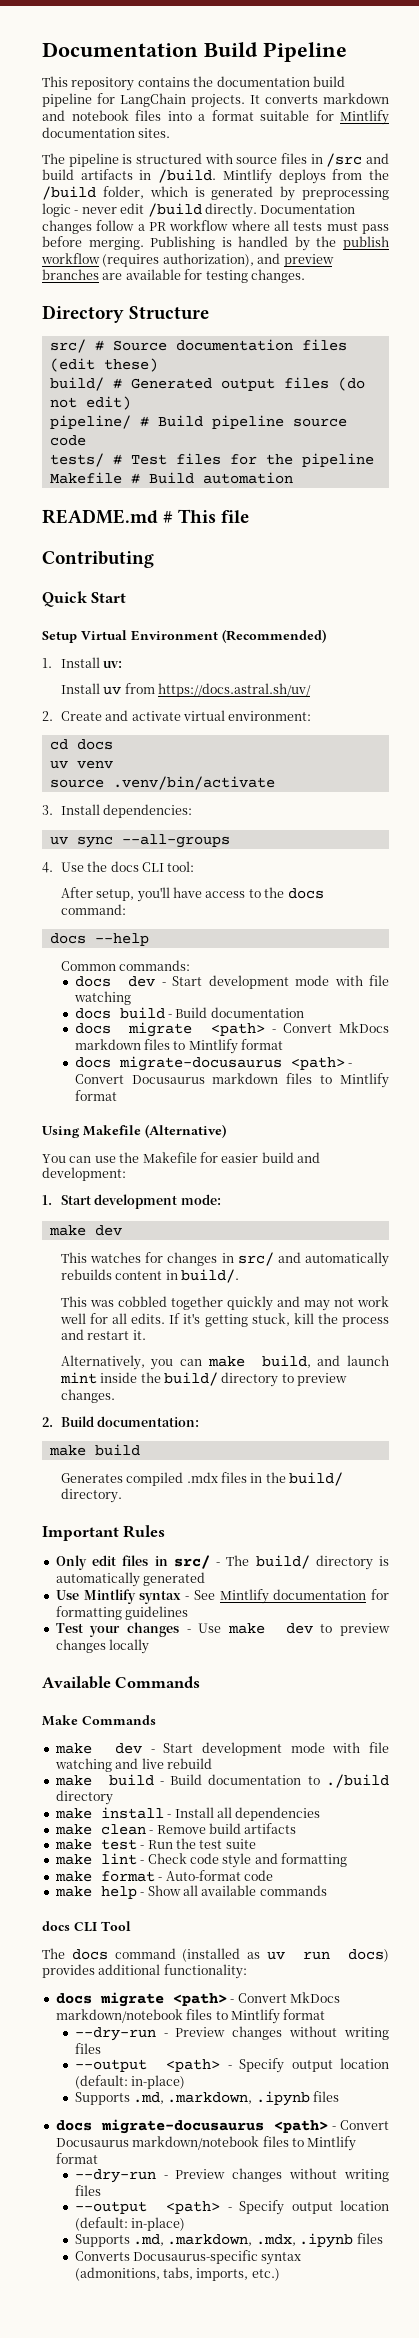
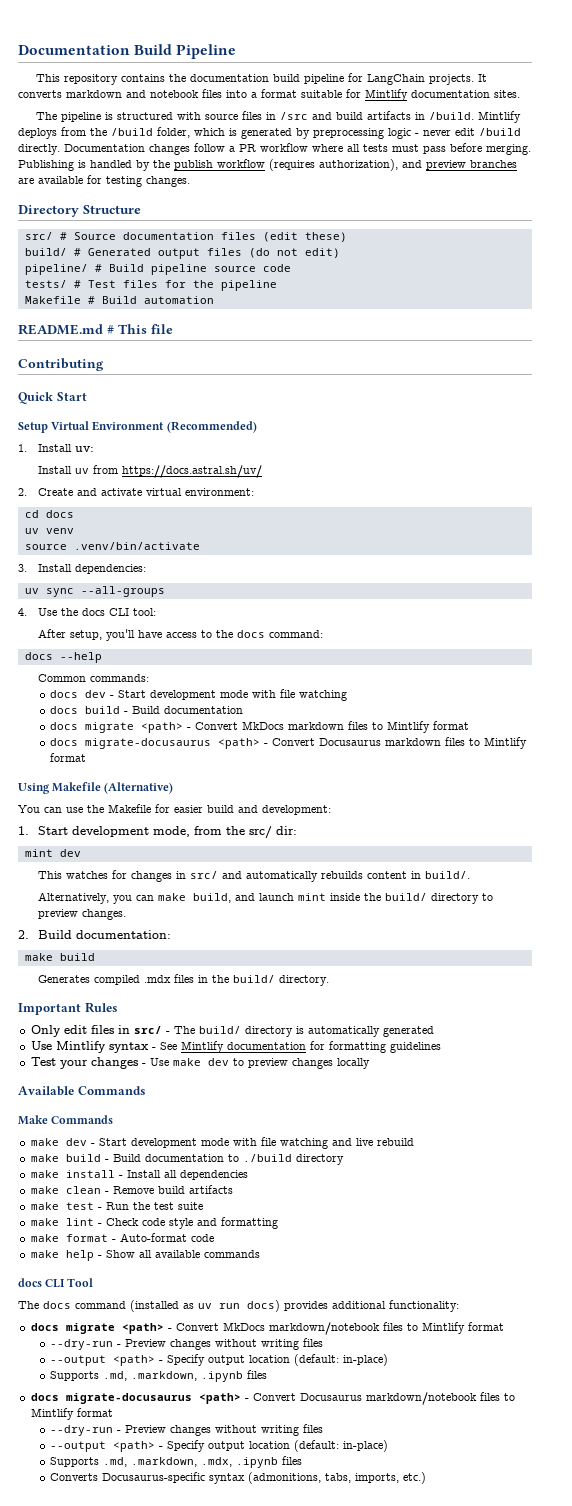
- 1. Start development mode:
- make dev
+ 1. Start development mode, from the src/ dir:
+ mint dev
- This was cobbled together quickly and may not work well for all edits. If it's getting stuck, kill the process and restart it.

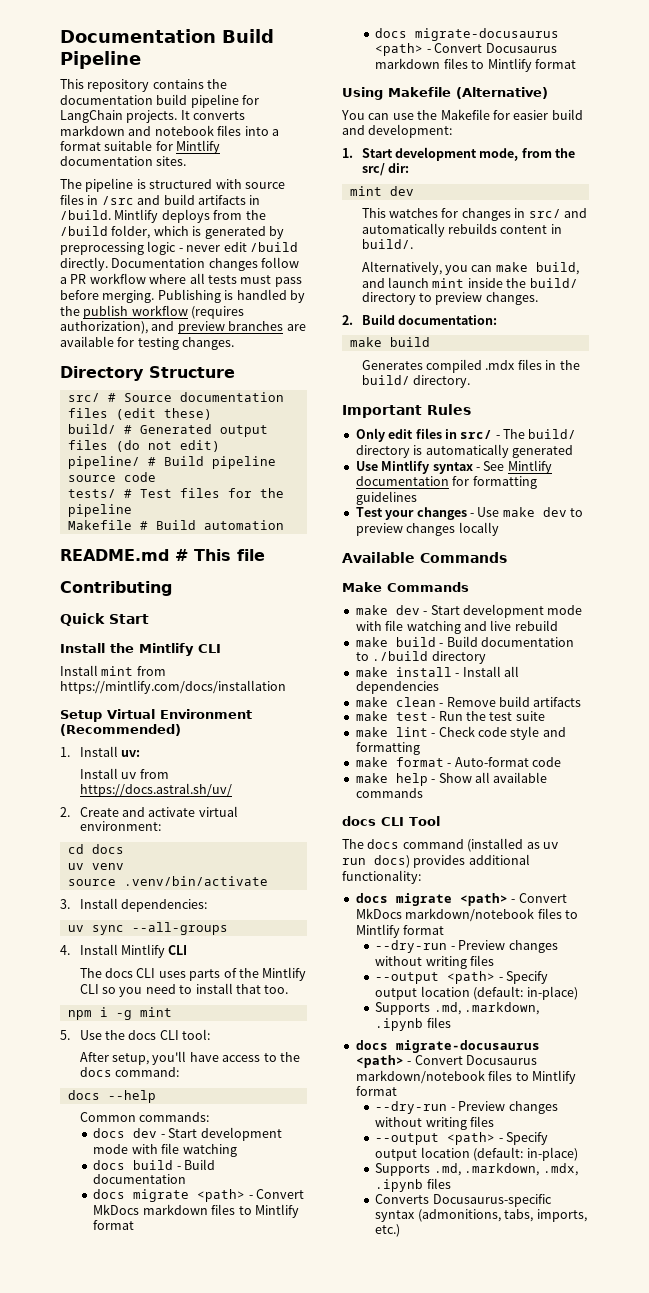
+ Install the Mintlify CLI
+ Install mint from https://mintlify.com/docs/installation
- 4. Use the docs CLI tool:
+ 4. Install Mintlify CLI
+ The docs CLI uses parts of the Mintlify CLI so you need to install that too.
+ npm i -g mint
+ 5. Use the docs CLI tool:

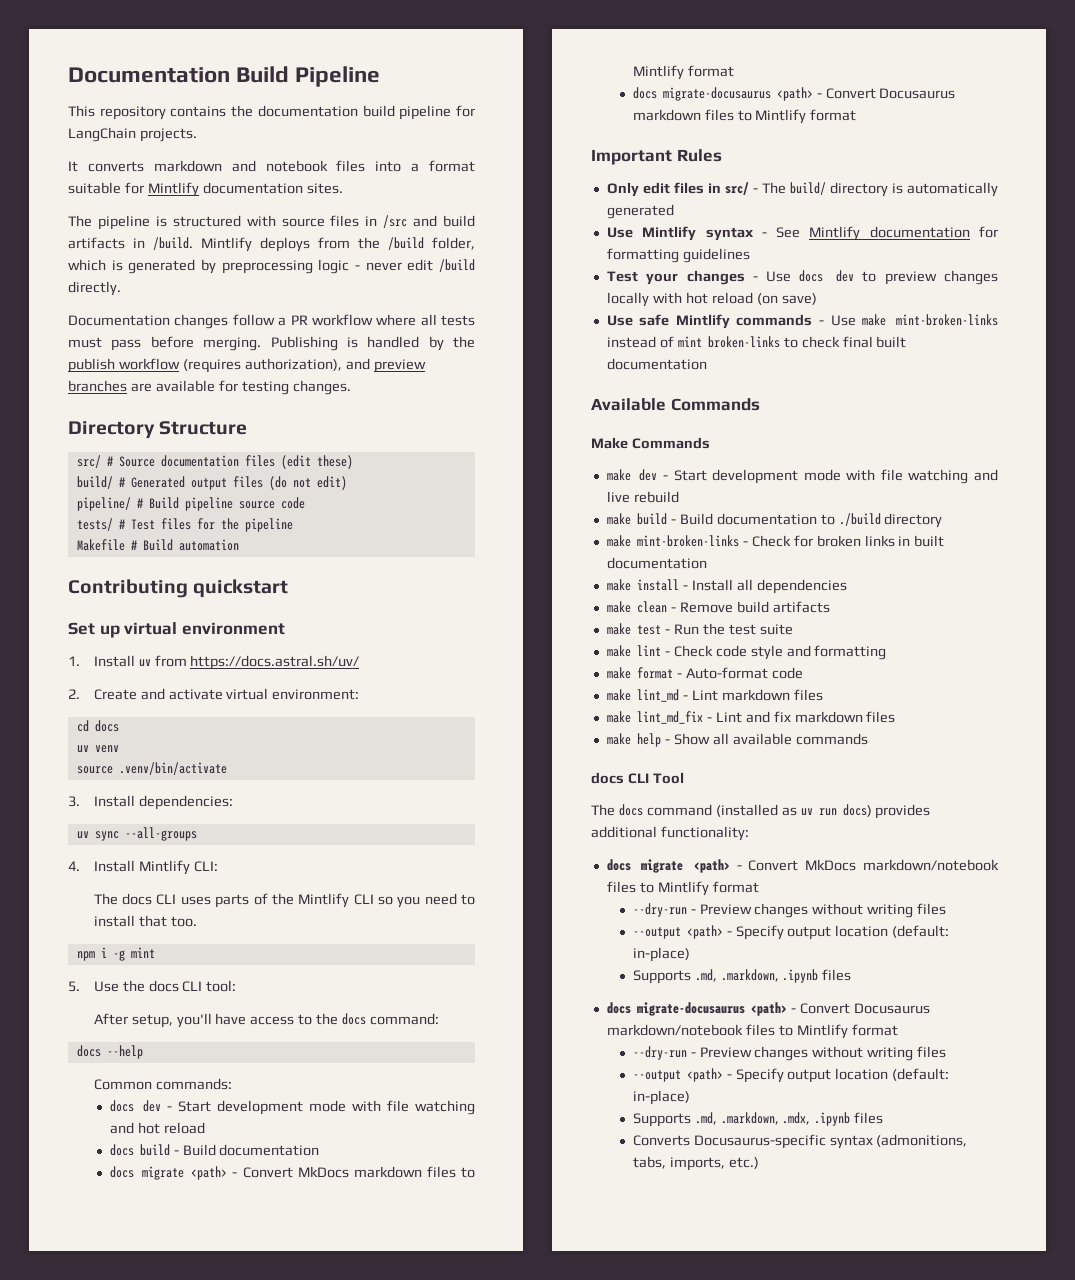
- This repository contains the documentation build pipeline for LangChain projects. It converts markdown and notebook files into a format suitable for Mintlify documentation sites.
+ This repository contains the documentation build pipeline for LangChain projects.
+ It converts markdown and notebook files into a format suitable for Mintlify documentation sites.
- Mintlify deploys from the /build folder, which is generated by preprocessing logic - never edit /build directly. Documentation changes follow a PR workflow where all tests must pass before merging.
+ Mintlify deploys from the /build folder, which is generated by preprocessing logic - never edit /build directly.
+ Documentation changes follow a PR workflow where all tests must pass before merging.
- README.md # This file
- Contributing
- Quick Start
- Install the Mintlify CLI
- Install mint from https://mintlify.com/docs/installation
- Setup Virtual Environment (Recommended)
+ Contributing quickstart
+ Set up virtual environment
- 1. Install uv:
- Install uv from https://docs.astral.sh/uv/
+ 1. Install uv from https://docs.astral.sh/uv/
- 4. Install Mintlify CLI
+ 4. Install Mintlify CLI:
- docs dev - Start development mode with file watching
+ docs dev - Start development mode with file watching and hot reload
- Using Makefile (Alternative)
- You can use the Makefile for easier build and development:
- 1. Start development mode, from the src/ dir:
- mint dev
- This watches for changes in src/ and automatically rebuilds content in build/.
- Alternatively, you can make build, and launch mint inside the build/ directory to preview changes.
- 2. Build documentation:
- make build
- Generates compiled .mdx files in the build/ directory.
- Test your changes - Use make dev to preview changes locally
+ Test your changes - Use docs dev to preview changes locally with hot reload (on save)
+ Use safe Mintlify commands - Use make mint-broken-links instead of mint broken-links to check final built documentation
+ make mint-broken-links - Check for broken links in built documentation
+ make lint_md - Lint markdown files
+ make lint_md_fix - Lint and fix markdown files

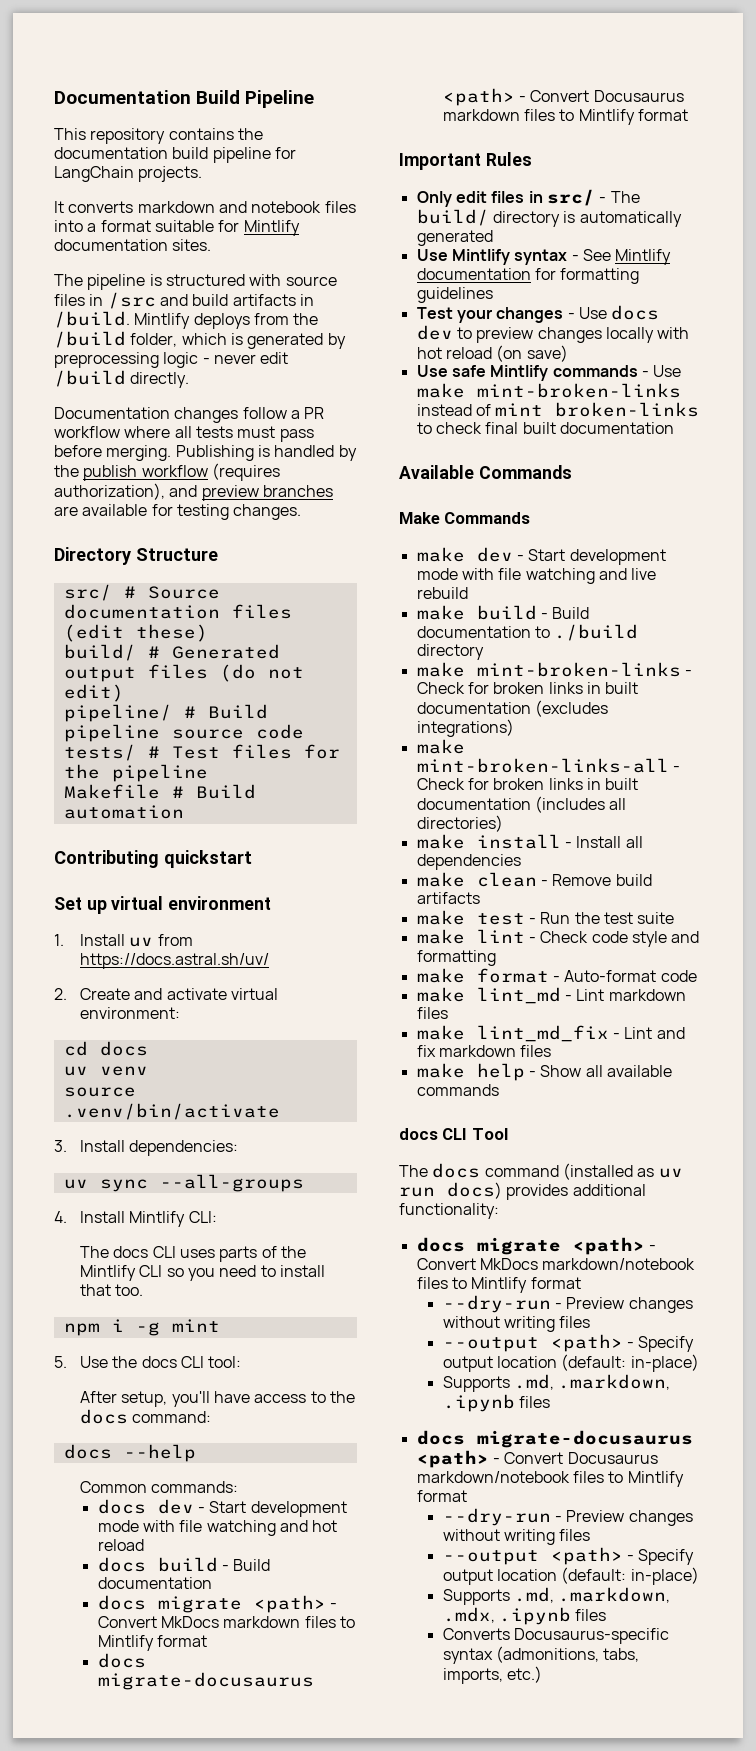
- make mint-broken-links - Check for broken links in built documentation
+ make mint-broken-links - Check for broken links in built documentation (excludes integrations)
+ make mint-broken-links-all - Check for broken links in built documentation (includes all directories)

